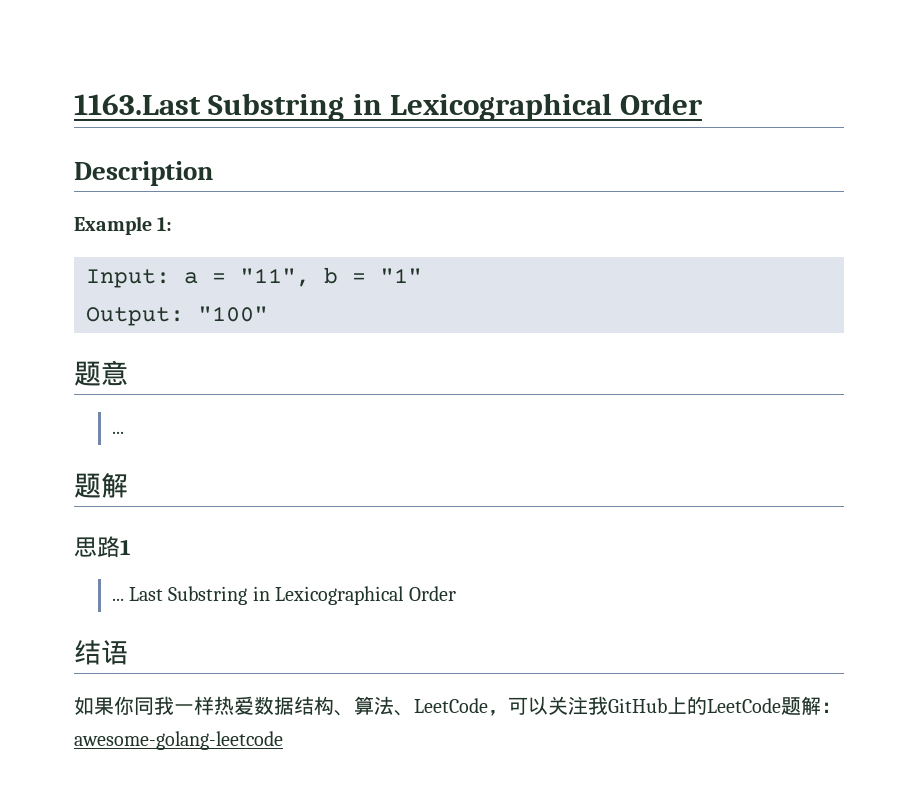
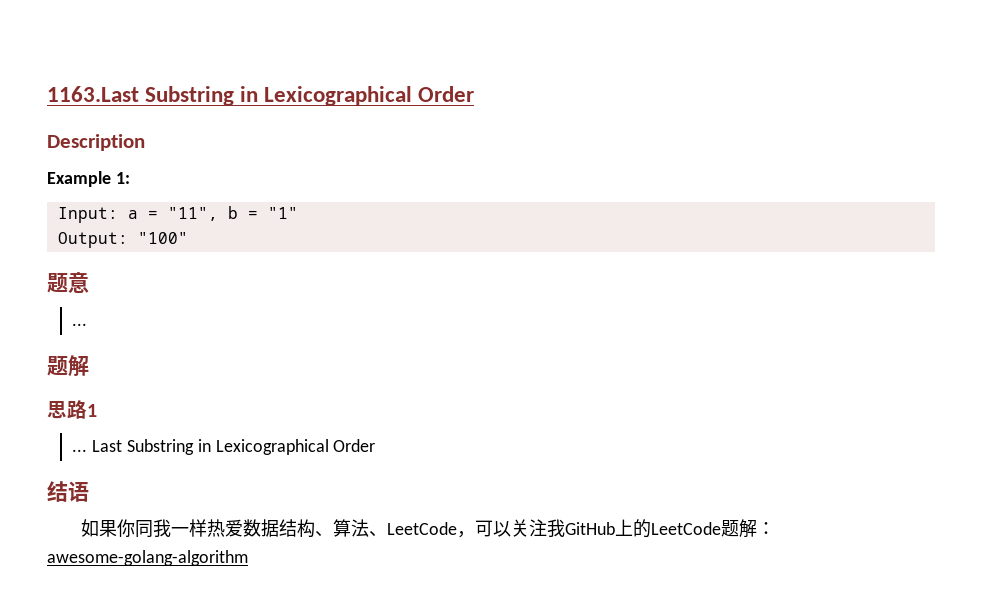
- 如果你同我一样热爱数据结构、算法、LeetCode，可以关注我GitHub上的LeetCode题解：awesome-golang-leetcode
+ 如果你同我一样热爱数据结构、算法、LeetCode，可以关注我GitHub上的LeetCode题解：awesome-golang-algorithm

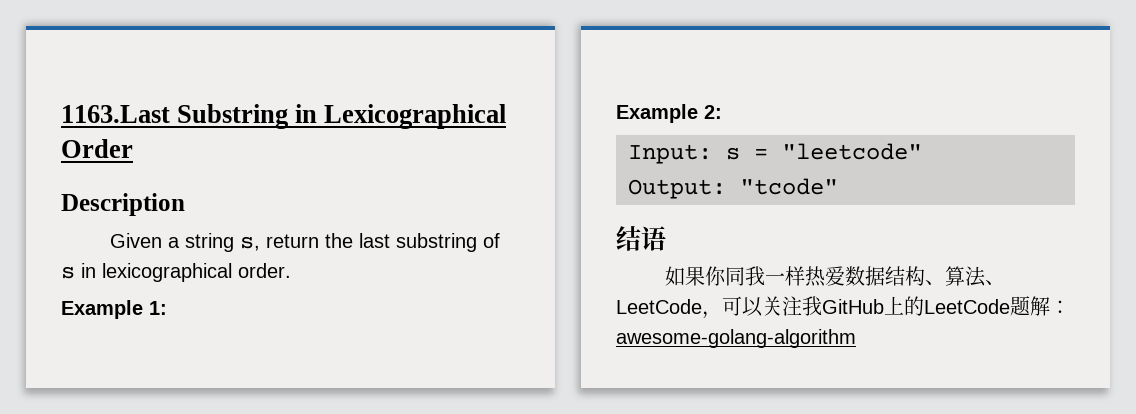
+ Given a string s, return the last substring of s in lexicographical order.
+ Example 2:
- Input: a = "11", b = "1"
- Output: "100"
- 题意
- ...
- 题解
- 思路1
- ... Last Substring in Lexicographical Order
+ Input: s = "leetcode"
+ Output: "tcode"

